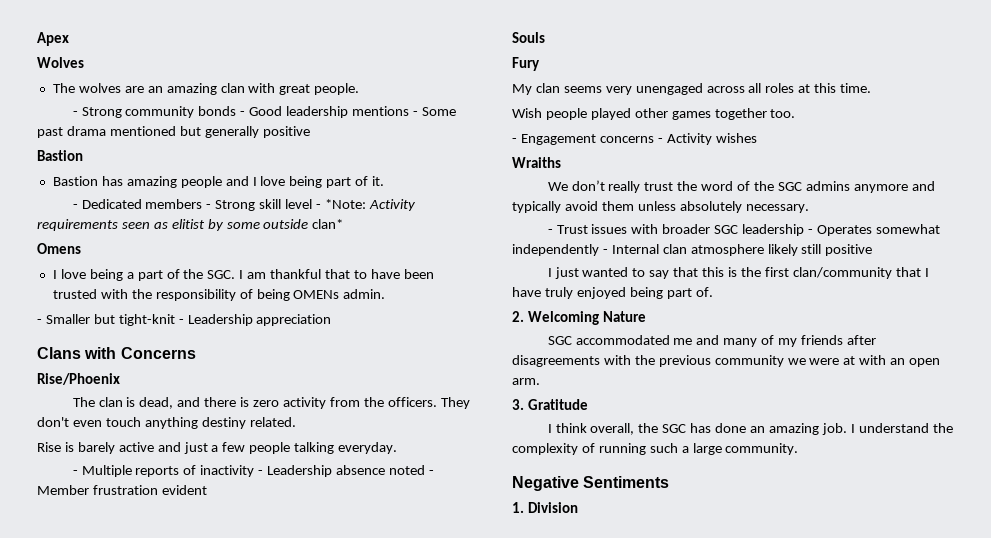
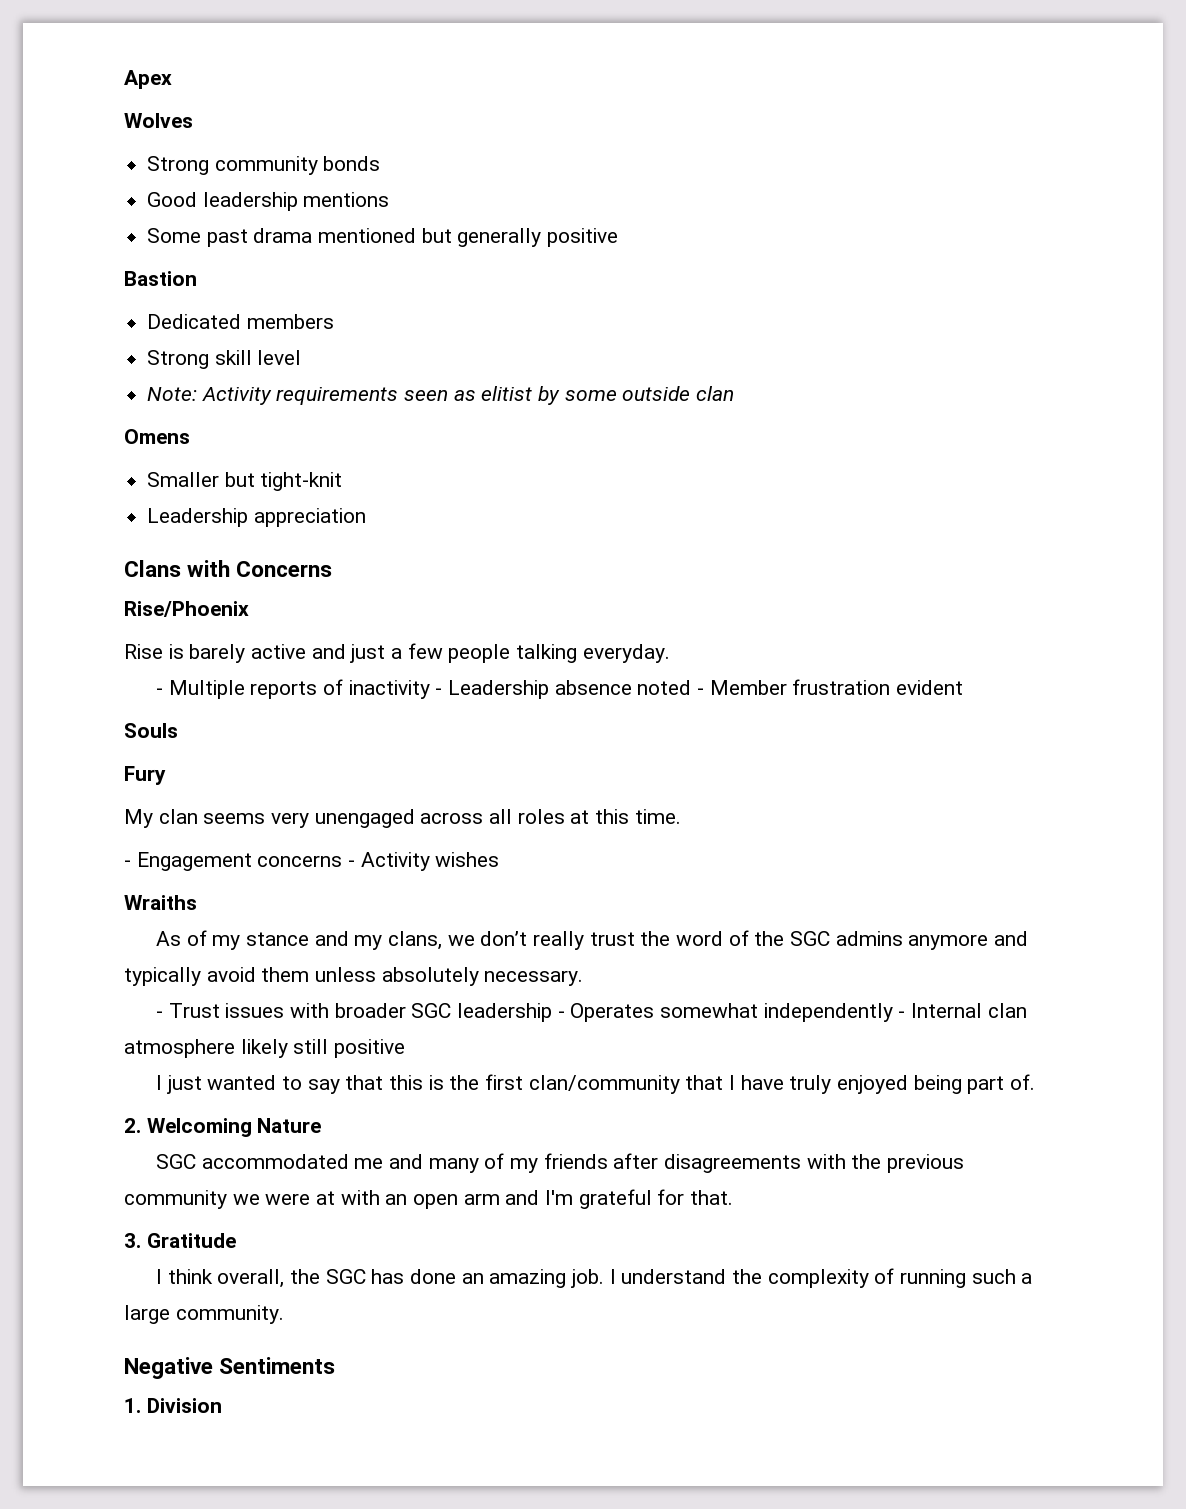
- The wolves are an amazing clan with great people.
- - Strong community bonds - Good leadership mentions - Some past drama mentioned but generally positive
+ Strong community bonds
+ Good leadership mentions
+ Some past drama mentioned but generally positive
- Bastion has amazing people and I love being part of it.
- - Dedicated members - Strong skill level - *Note: Activity requirements seen as elitist by some outside clan*
+ Dedicated members
+ Strong skill level
+ Note: Activity requirements seen as elitist by some outside clan
- I love being a part of the SGC. I am thankful that to have been trusted with the responsibility of being OMENs admin.
- - Smaller but tight-knit - Leadership appreciation
+ Smaller but tight-knit
+ Leadership appreciation
- The clan is dead, and there is zero activity from the officers. They don't even touch anything destiny related.
- Wish people played other games together too.
- We don’t really trust the word of the SGC admins anymore and typically avoid them unless absolutely necessary.
+ As of my stance and my clans, we don’t really trust the word of the SGC admins anymore and typically avoid them unless absolutely necessary.
- SGC accommodated me and many of my friends after disagreements with the previous community we were at with an open arm.
+ SGC accommodated me and many of my friends after disagreements with the previous community we were at with an open arm and I'm grateful for that.

